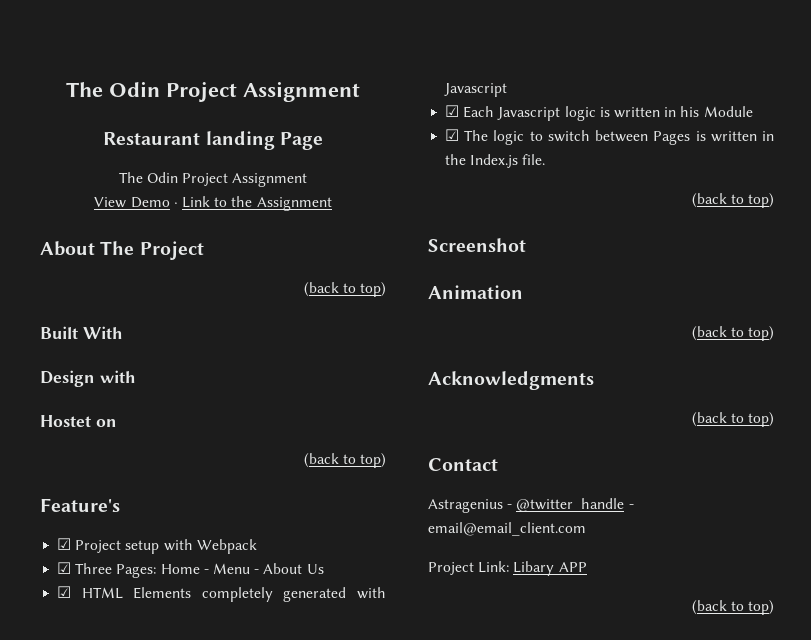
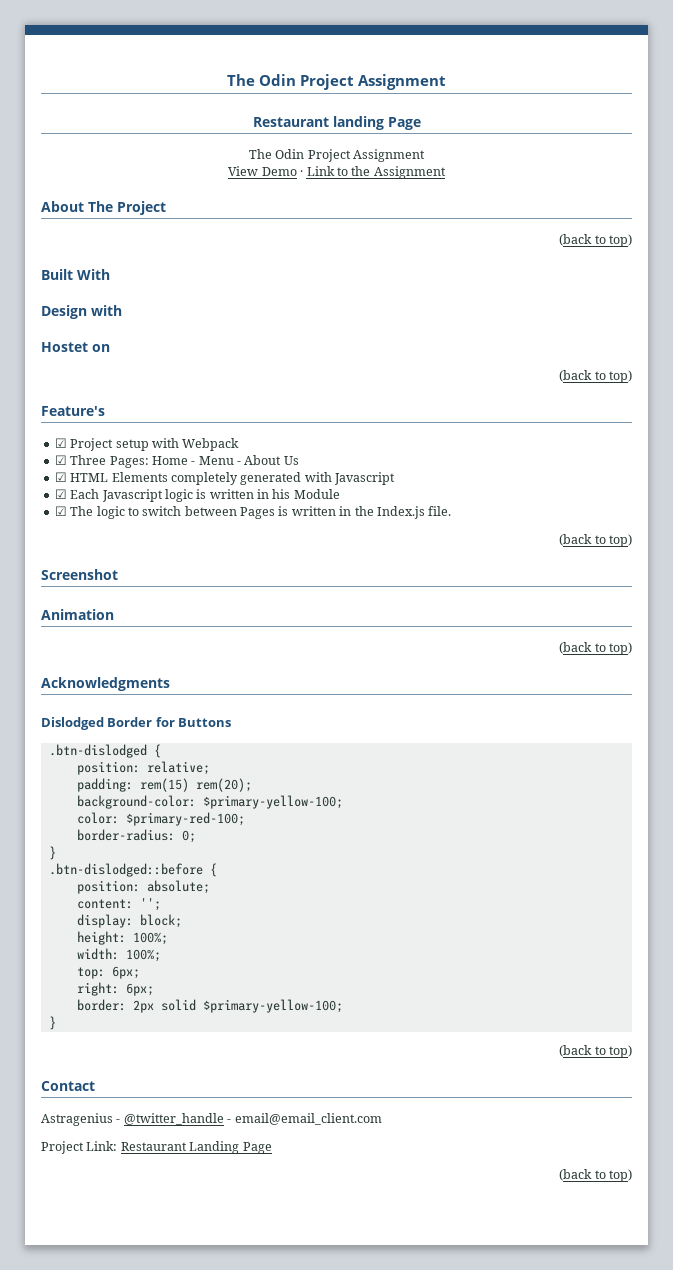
+ Dislodged Border for Buttons
+ .btn-dislodged {
+ position: relative;
+ padding: rem(15) rem(20);
+ background-color: $primary-yellow-100;
+ color: $primary-red-100;
+ border-radius: 0;
+ }
+ .btn-dislodged::before {
+ position: absolute;
+ content: '';
+ display: block;
+ height: 100%;
+ width: 100%;
+ top: 6px;
+ right: 6px;
+ border: 2px solid $primary-yellow-100;
+ }
- Project Link: Libary APP
+ Project Link: Restaurant Landing Page

